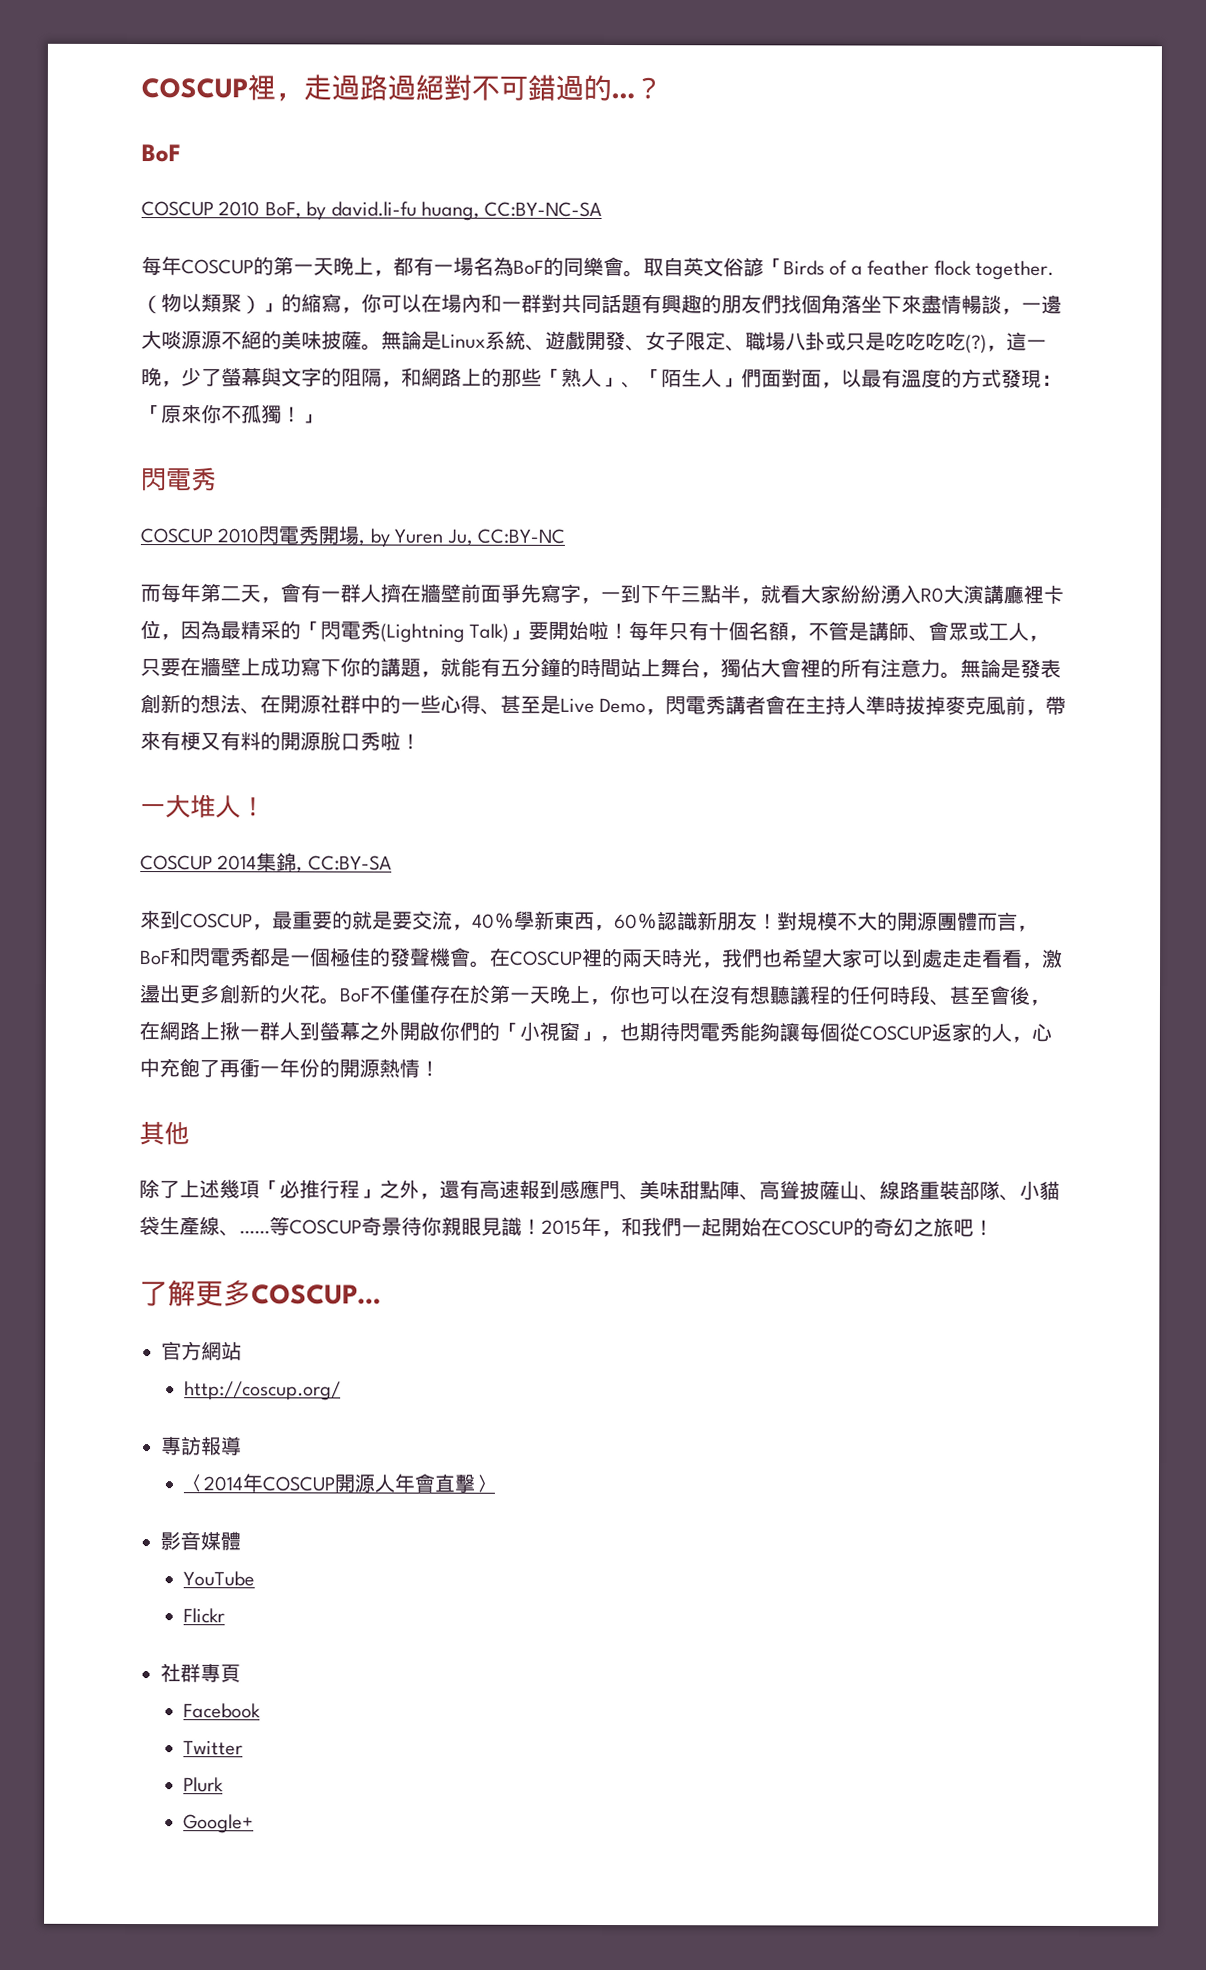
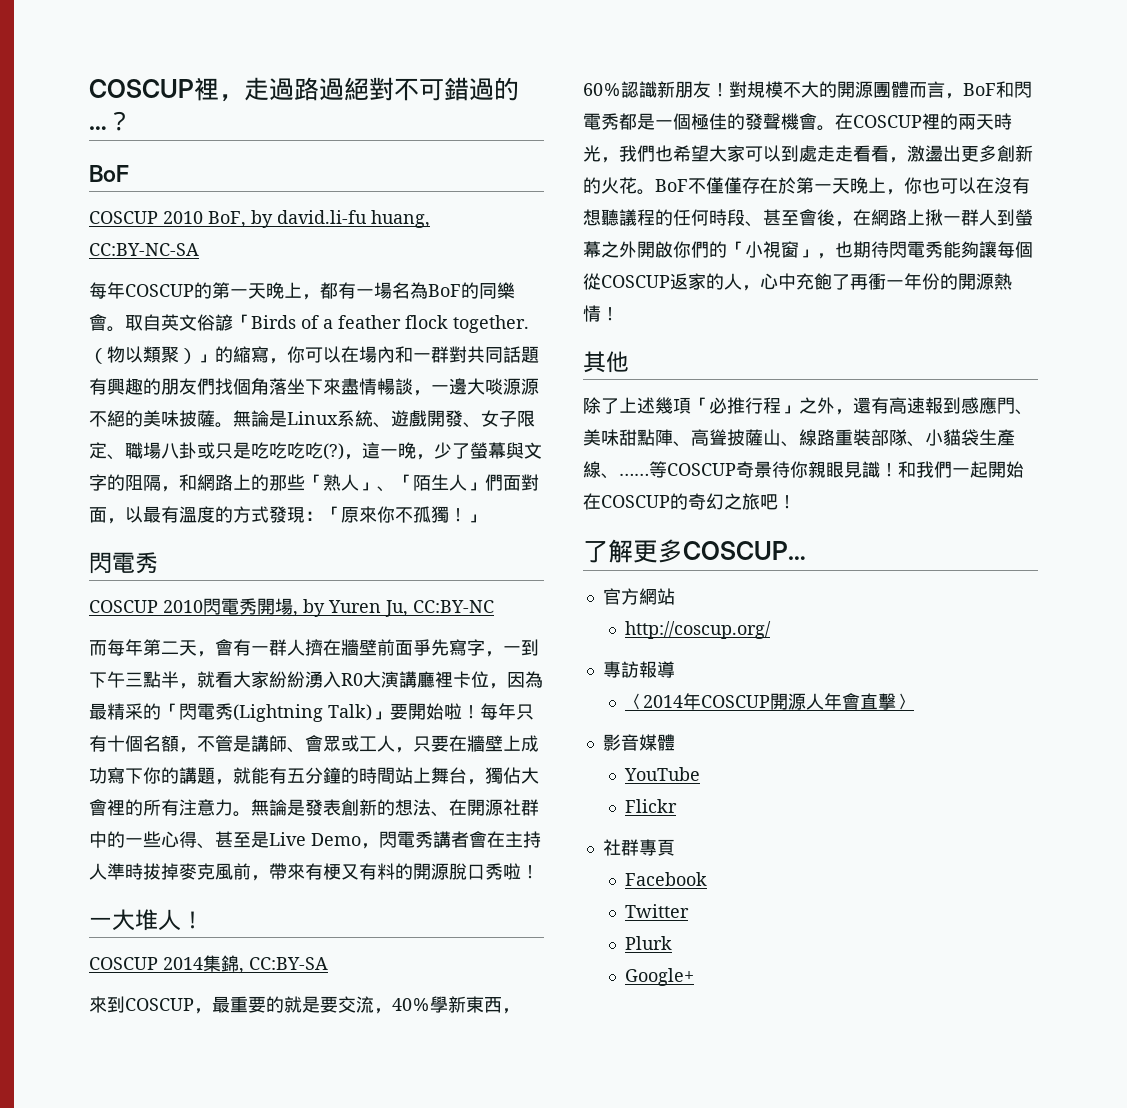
- 2015年，和我們一起開始在COSCUP的奇幻之旅吧！
+ 和我們一起開始在COSCUP的奇幻之旅吧！

